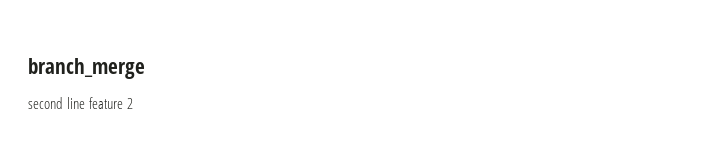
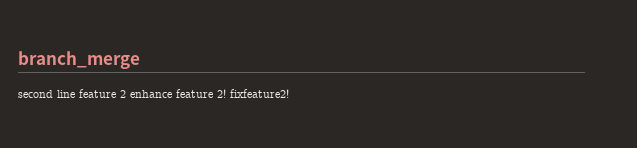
- second line feature 2
+ second line feature 2 enhance feature 2! fixfeature2!

